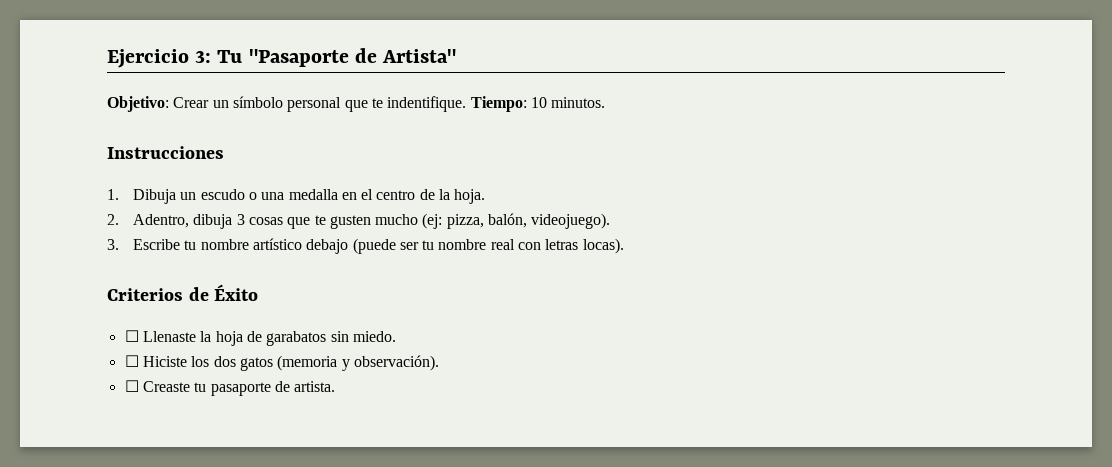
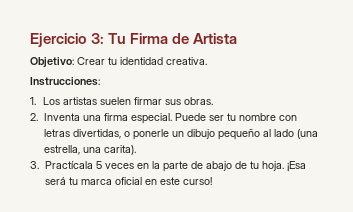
- Ejercicio 3: Tu "Pasaporte de Artista"
+ Ejercicio 3: Tu Firma de Artista
- Objetivo: Crear un símbolo personal que te indentifique. Tiempo: 10 minutos.
- Instrucciones
- 1. Dibuja un escudo o una medalla en el centro de la hoja.
- 2. Adentro, dibuja 3 cosas que te gusten mucho (ej: pizza, balón, videojuego).
- 3. Escribe tu nombre artístico debajo (puede ser tu nombre real con letras locas).
- Criterios de Éxito
- ☐ Llenaste la hoja de garabatos sin miedo.
- ☐ Hiciste los dos gatos (memoria y observación).
- ☐ Creaste tu pasaporte de artista.
+ Objetivo: Crear tu identidad creativa.
+ Instrucciones:
+ 1. Los artistas suelen firmar sus obras.
+ 2. Inventa una firma especial. Puede ser tu nombre con letras divertidas, o ponerle un dibujo pequeño al lado (una estrella, una carita).
+ 3. Practícala 5 veces en la parte de abajo de tu hoja. ¡Esa será tu marca oficial en este curso!

